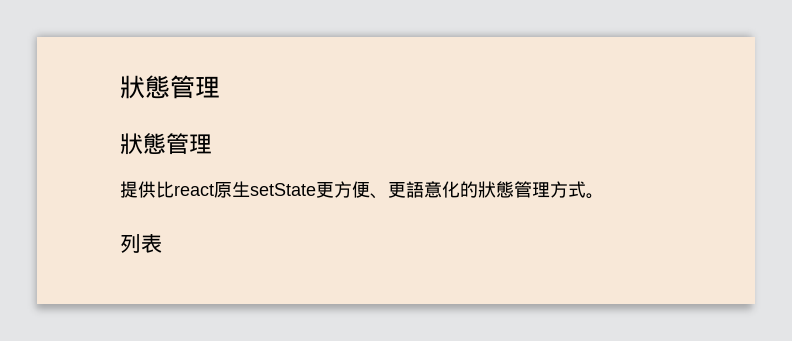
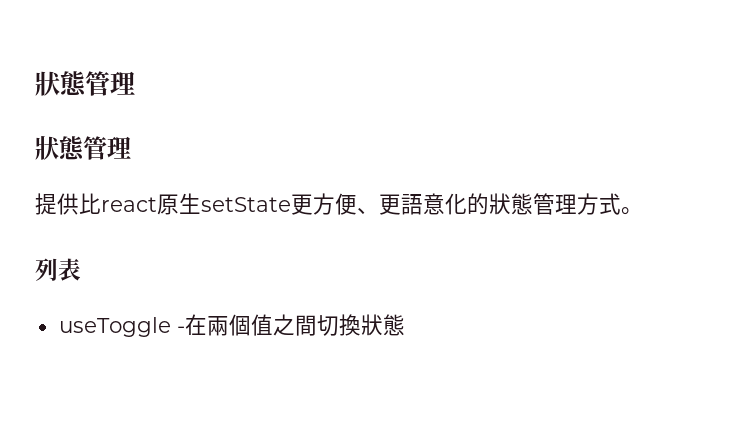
+ useToggle -在兩個值之間切換狀態

